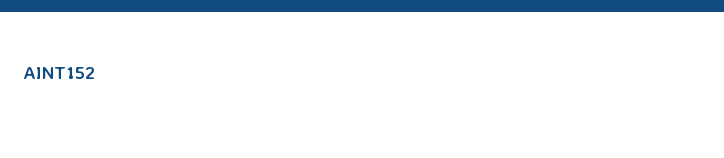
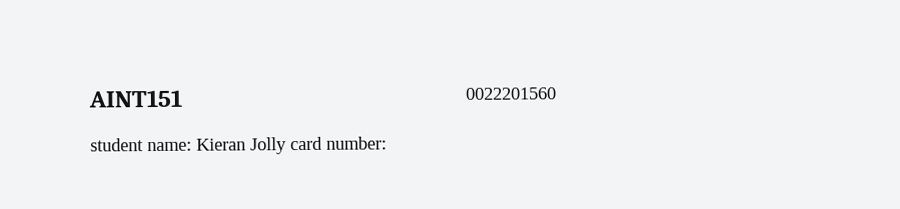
- AINT152
+ AINT151
+ student name: Kieran Jolly card number: 0022201560

